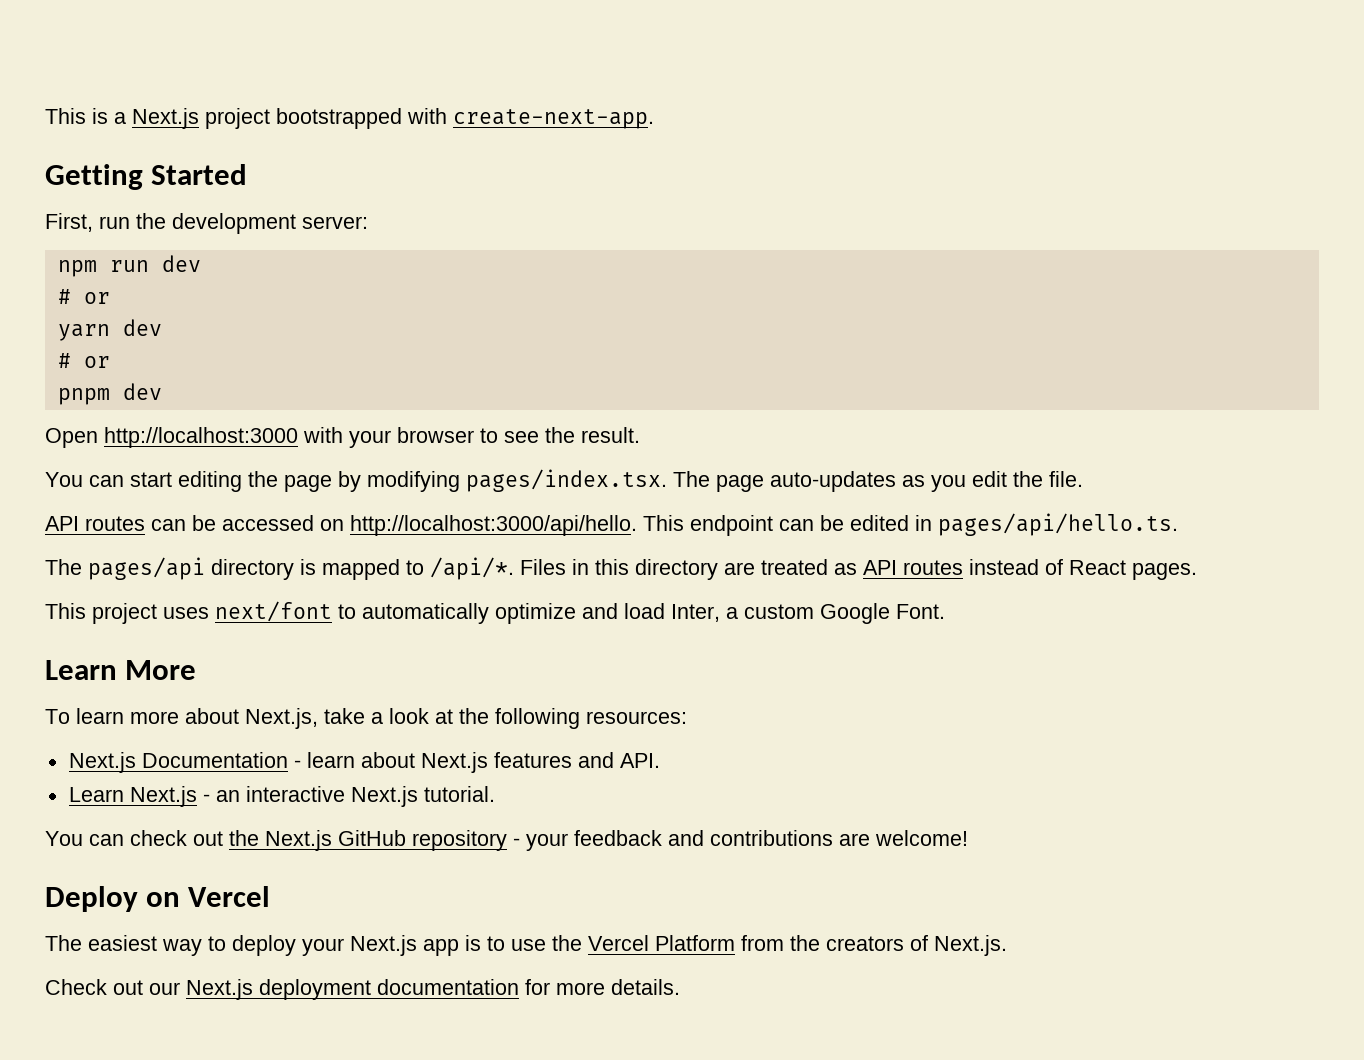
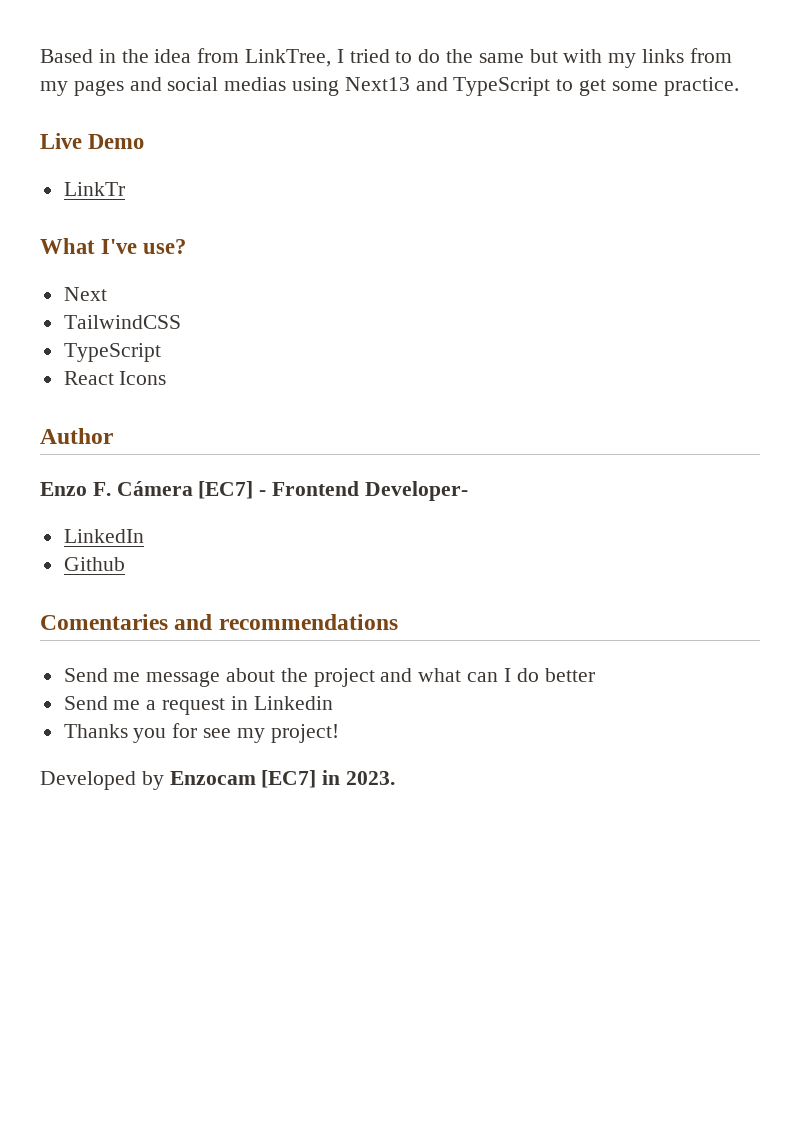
- This is a Next.js project bootstrapped with create-next-app.
- Getting Started
- First, run the development server:
- npm run dev
- # or
- yarn dev
- # or
- pnpm dev
- Open http://localhost:3000 with your browser to see the result.
- You can start editing the page by modifying pages/index.tsx. The page auto-updates as you edit the file.
- API routes can be accessed on http://localhost:3000/api/hello. This endpoint can be edited in pages/api/hello.ts.
- The pages/api directory is mapped to /api/*. Files in this directory are treated as API routes instead of React pages.
- This project uses next/font to automatically optimize and load Inter, a custom Google Font.
- Learn More
- To learn more about Next.js, take a look at the following resources:
- Next.js Documentation - learn about Next.js features and API.
- Learn Next.js - an interactive Next.js tutorial.
- You can check out the Next.js GitHub repository - your feedback and contributions are welcome!
- Deploy on Vercel
- The easiest way to deploy your Next.js app is to use the Vercel Platform from the creators of Next.js.
- Check out our Next.js deployment documentation for more details.
+ Based in the idea from LinkTree, I tried to do the same but with my links from my pages and social medias using Next13 and TypeScript to get some practice.
+ Live Demo
+ LinkTr
+ What I've use?
+ Next
+ TailwindCSS
+ TypeScript
+ React Icons
+ Author
+ Enzo F. Cámera [EC7] - Frontend Developer-
+ LinkedIn
+ Github
+ Comentaries and recommendations
+ Send me message about the project and what can I do better
+ Send me a request in Linkedin
+ Thanks you for see my project!
+ Developed by Enzocam [EC7] in 2023.

